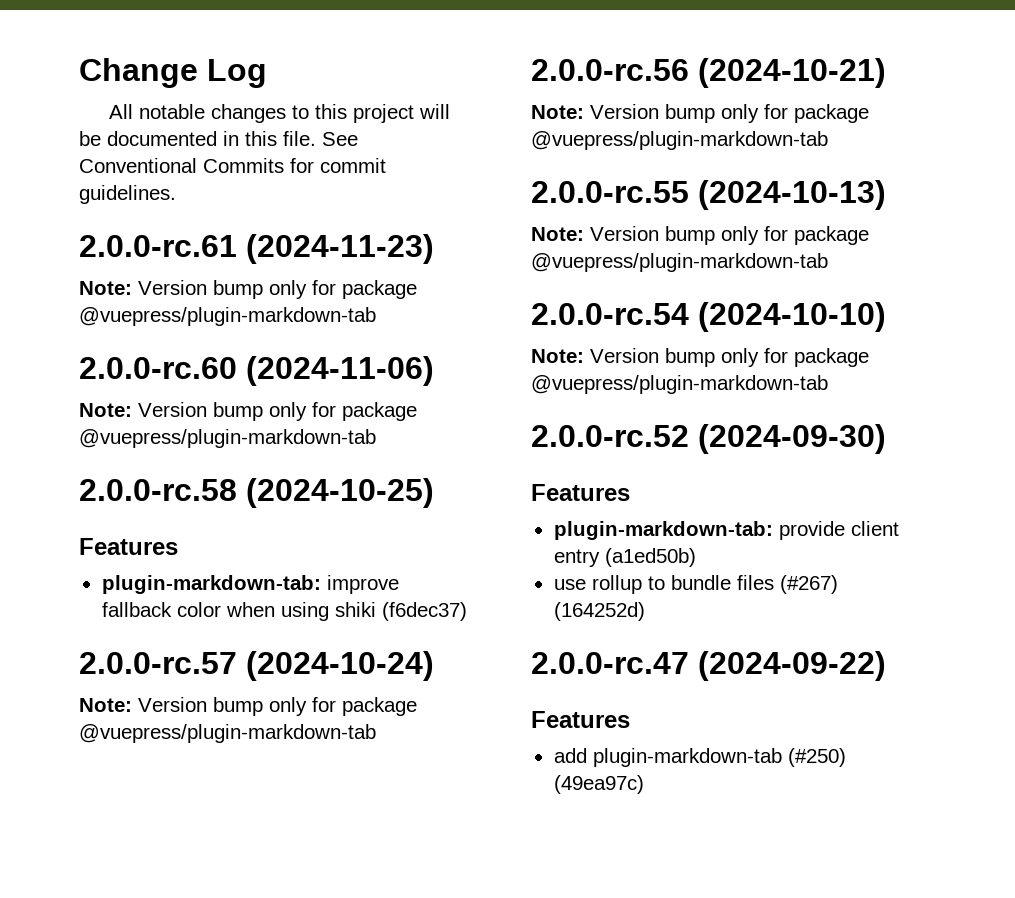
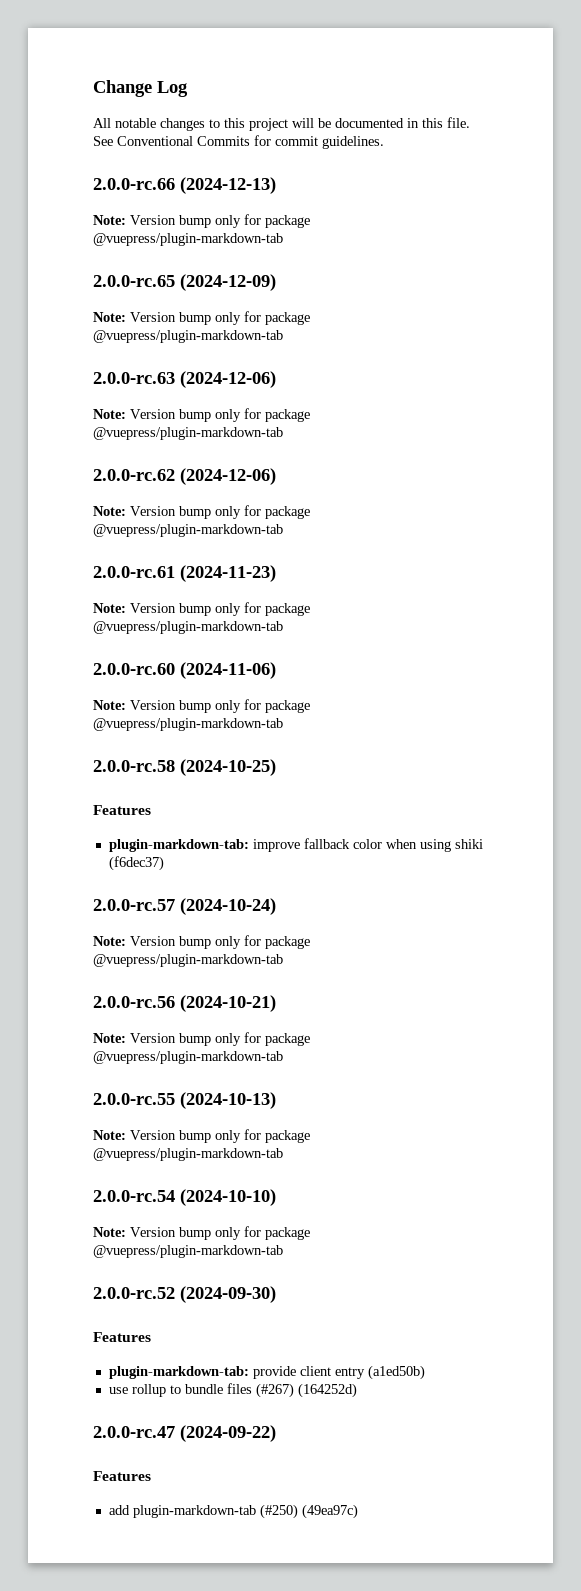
+ 2.0.0-rc.66 (2024-12-13)
+ Note: Version bump only for package @vuepress/plugin-markdown-tab
+ 2.0.0-rc.65 (2024-12-09)
+ Note: Version bump only for package @vuepress/plugin-markdown-tab
+ 2.0.0-rc.63 (2024-12-06)
+ Note: Version bump only for package @vuepress/plugin-markdown-tab
+ 2.0.0-rc.62 (2024-12-06)
+ Note: Version bump only for package @vuepress/plugin-markdown-tab

